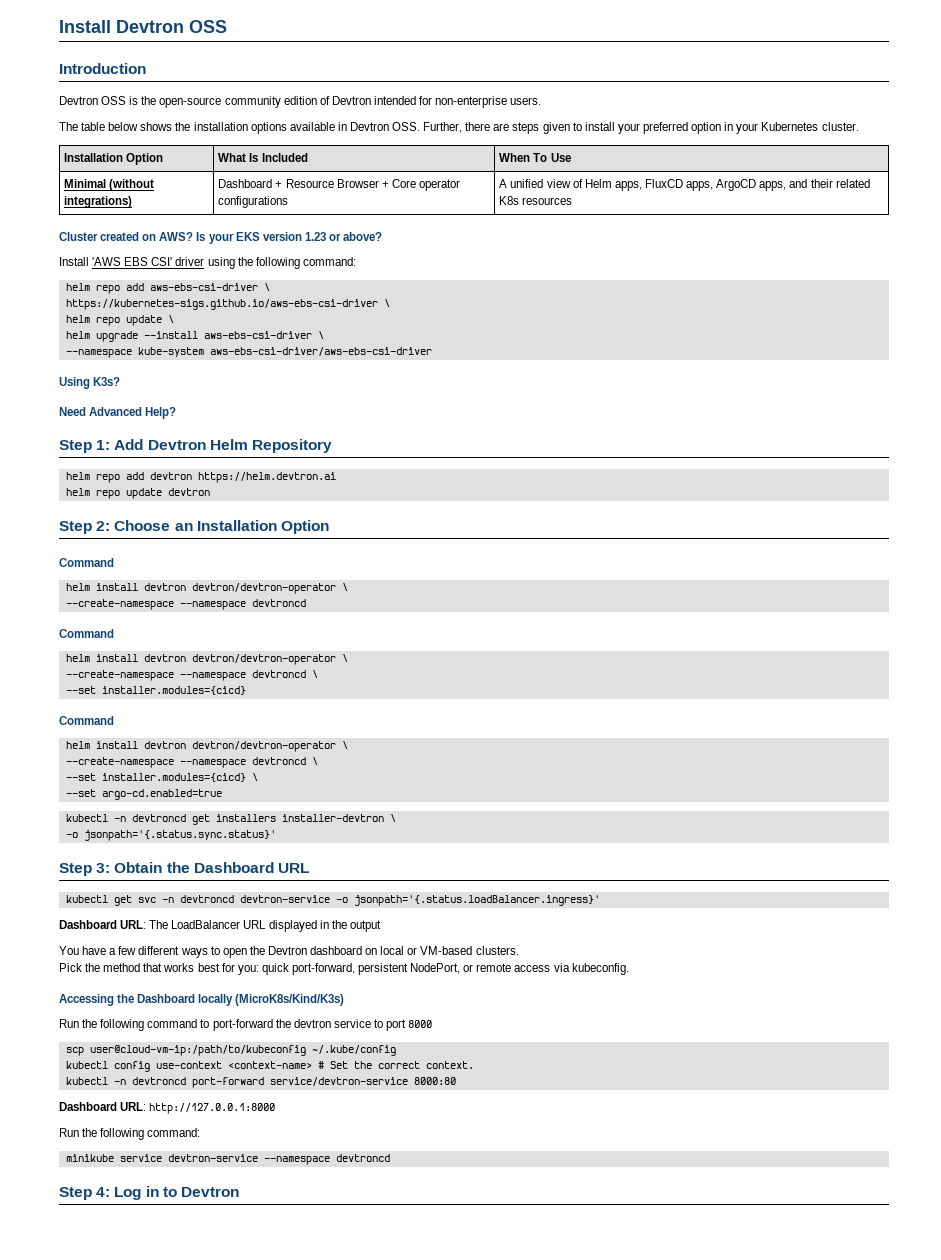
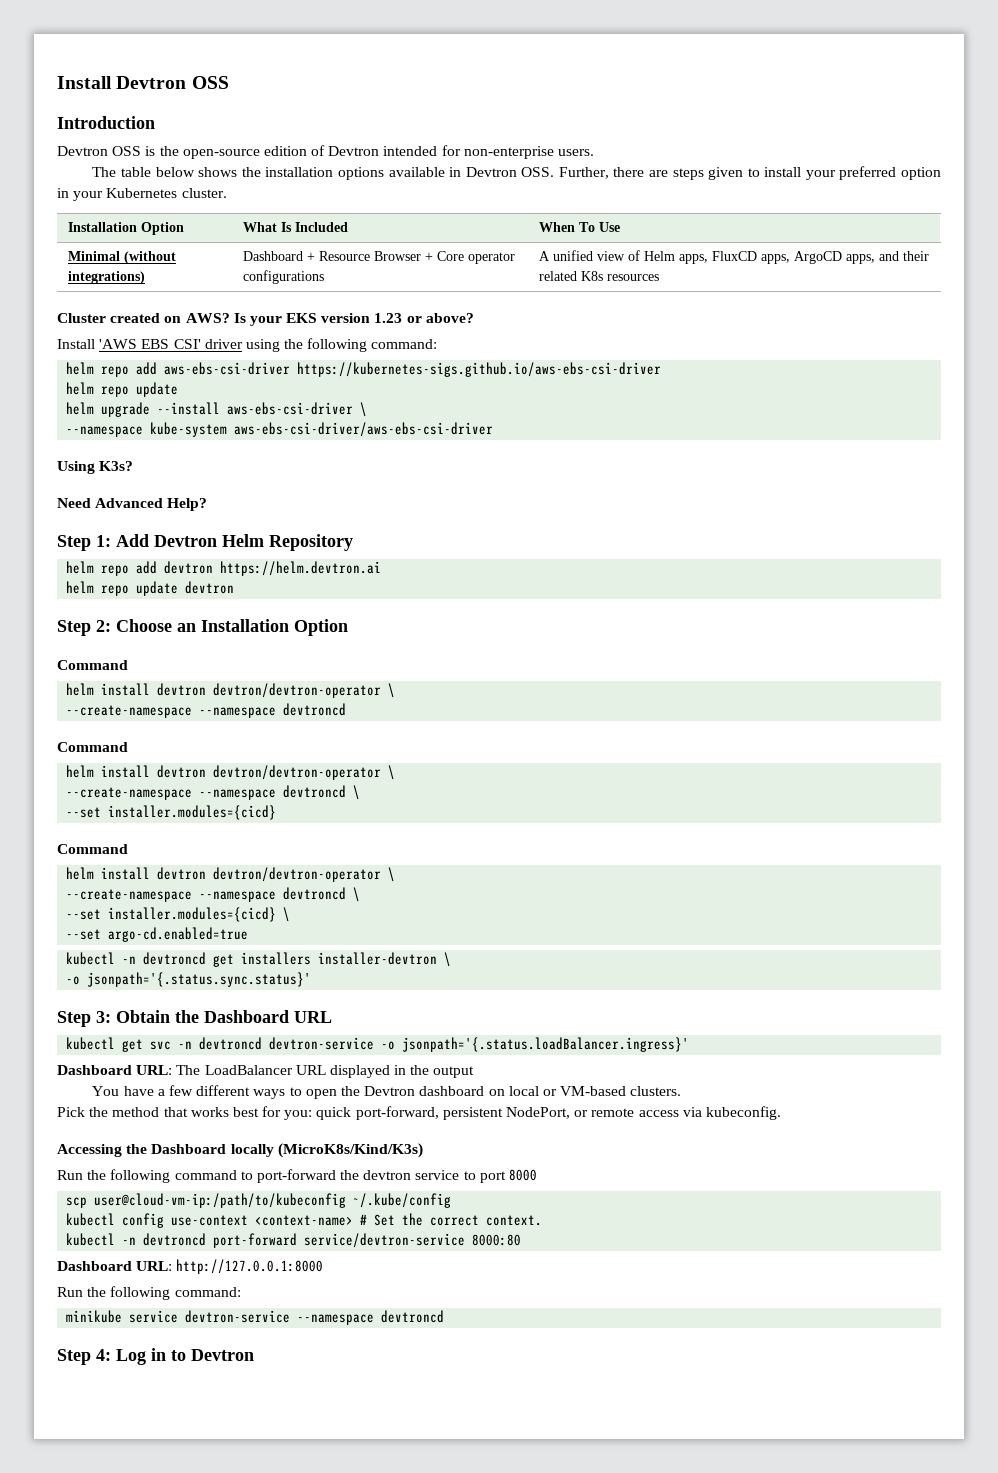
- Devtron OSS is the open-source community edition of Devtron intended for non-enterprise users.
+ Devtron OSS is the open-source edition of Devtron intended for non-enterprise users.
- helm repo add aws-ebs-csi-driver \
- https://kubernetes-sigs.github.io/aws-ebs-csi-driver \
- helm repo update \
+ helm repo add aws-ebs-csi-driver https://kubernetes-sigs.github.io/aws-ebs-csi-driver
+ helm repo update

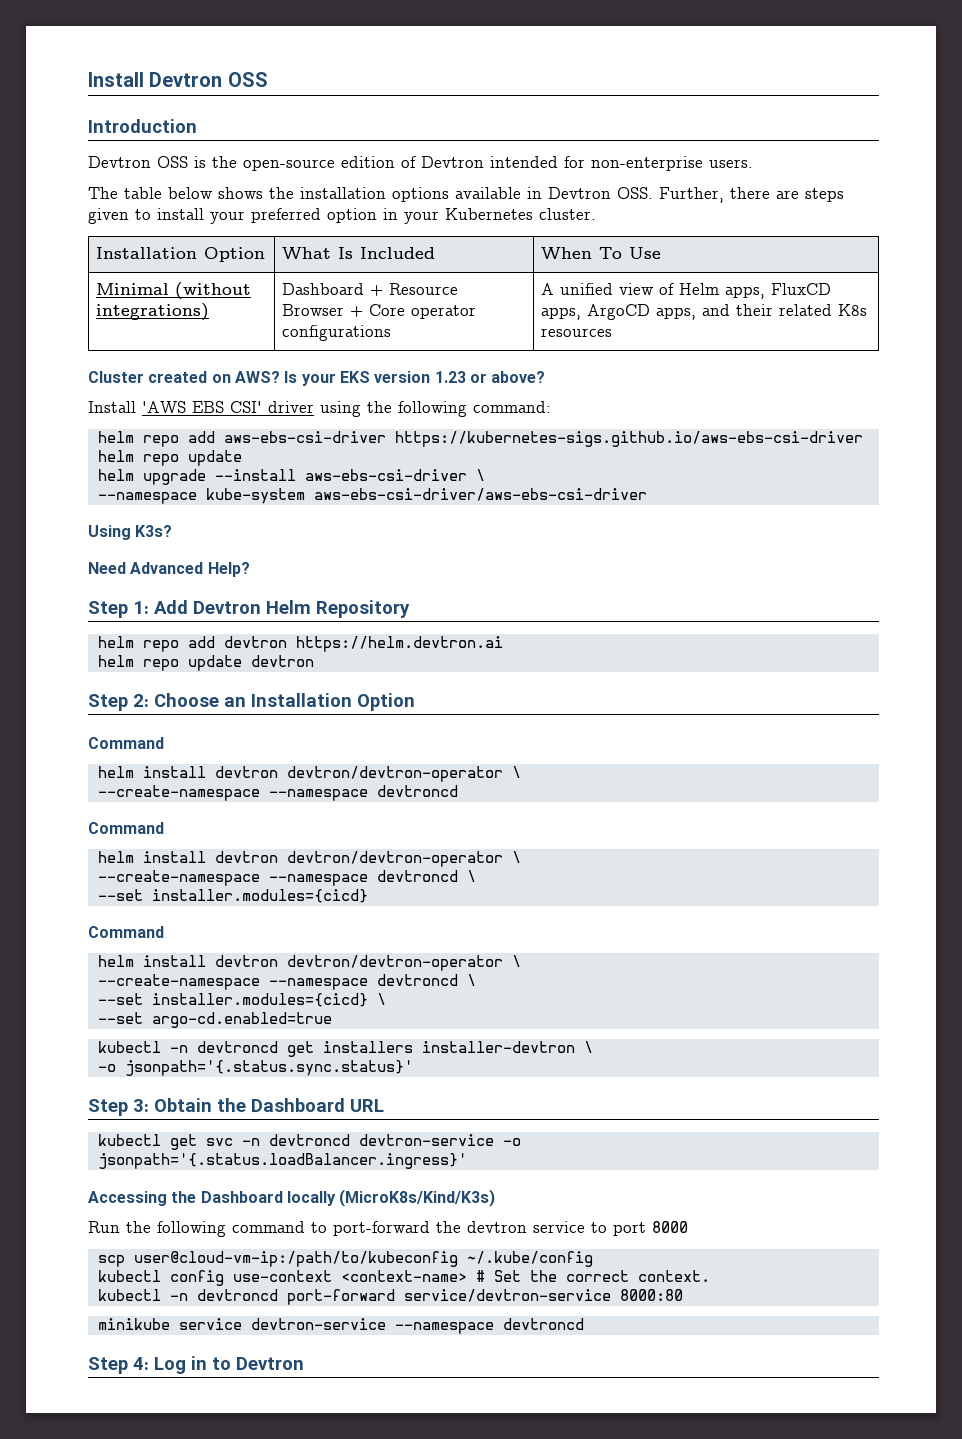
- Dashboard URL: The LoadBalancer URL displayed in the output
- You have a few different ways to open the Devtron dashboard on local or VM-based clusters.
- Pick the method that works best for you: quick port-forward, persistent NodePort, or remote access via kubeconfig.
- Dashboard URL: http://127.0.0.1:8000
- Run the following command:

